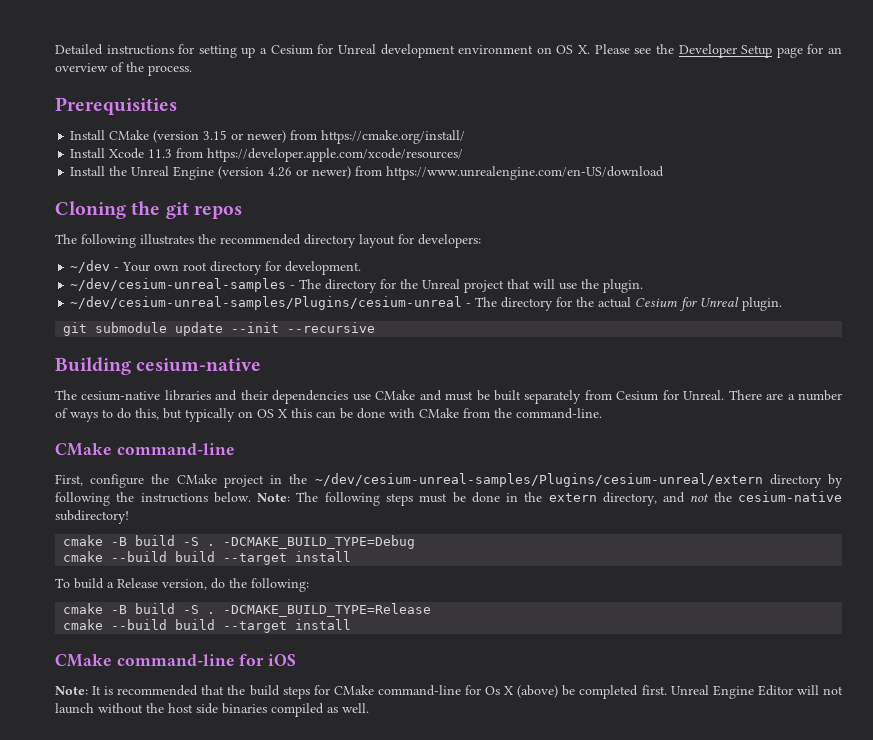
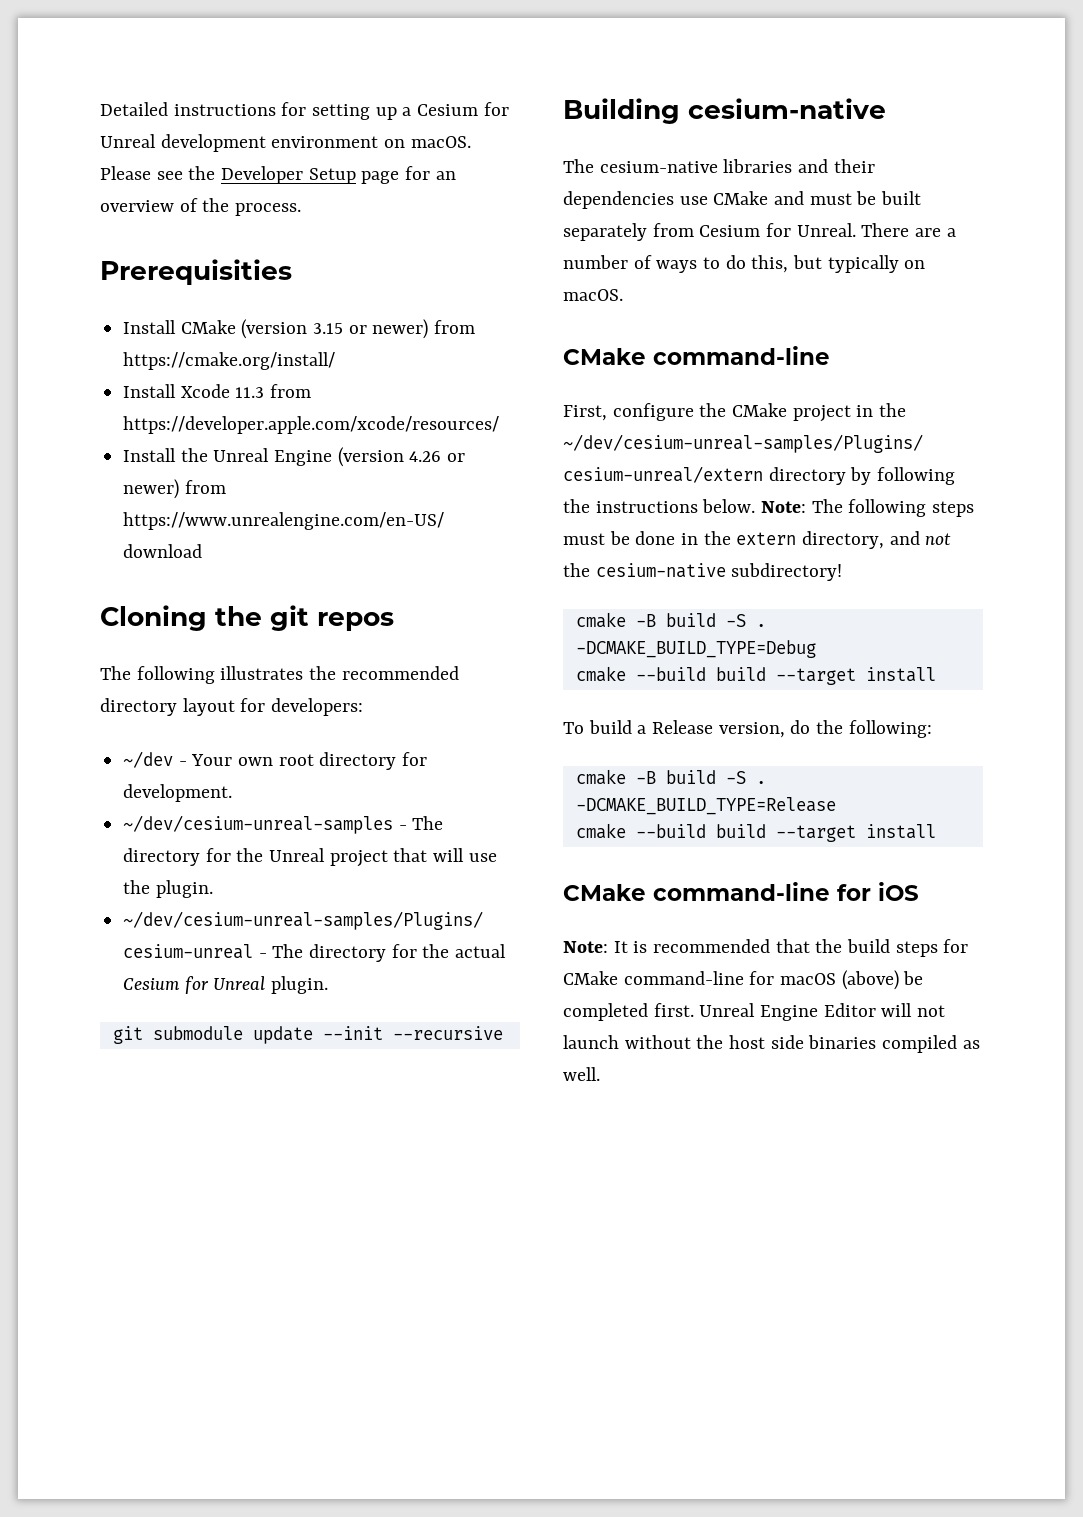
- Detailed instructions for setting up a Cesium for Unreal development environment on OS X. Please see the Developer Setup page for an overview of the process.
+ Detailed instructions for setting up a Cesium for Unreal development environment on macOS. Please see the Developer Setup page for an overview of the process.
- There are a number of ways to do this, but typically on OS X this can be done with CMake from the command-line.
+ There are a number of ways to do this, but typically on macOS.
- Note: It is recommended that the build steps for CMake command-line for Os X (above) be completed first.
+ Note: It is recommended that the build steps for CMake command-line for macOS (above) be completed first.

